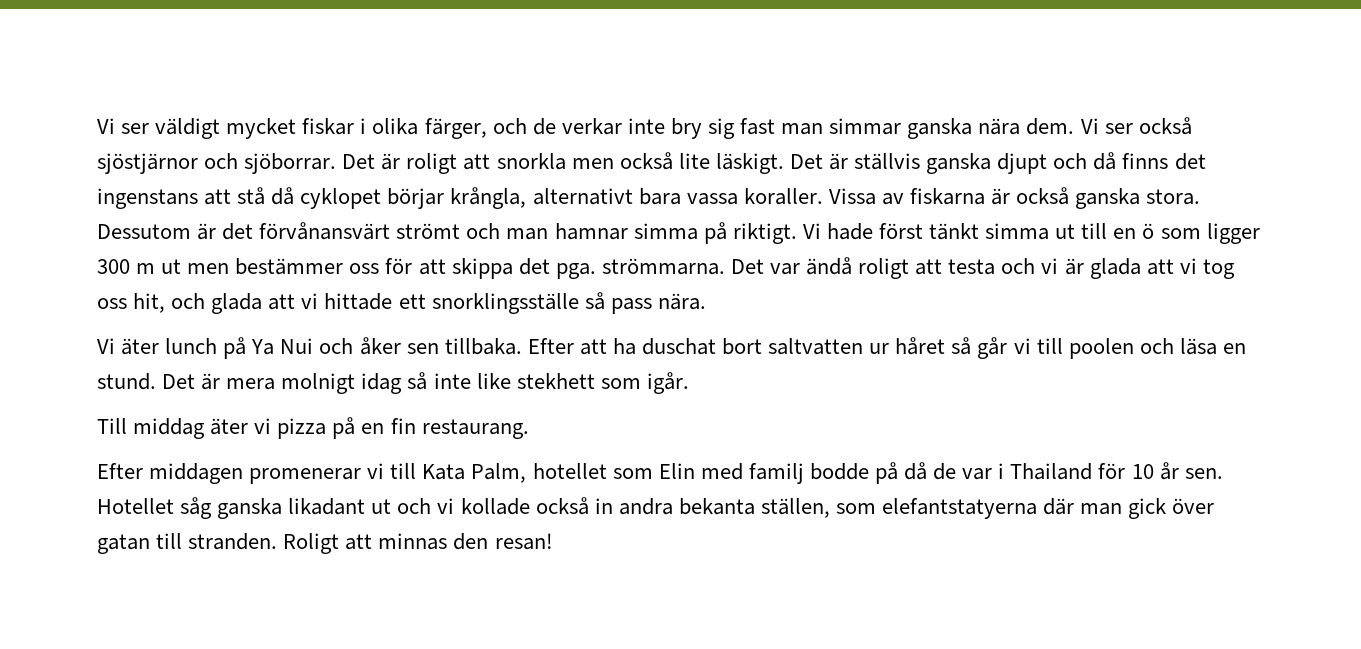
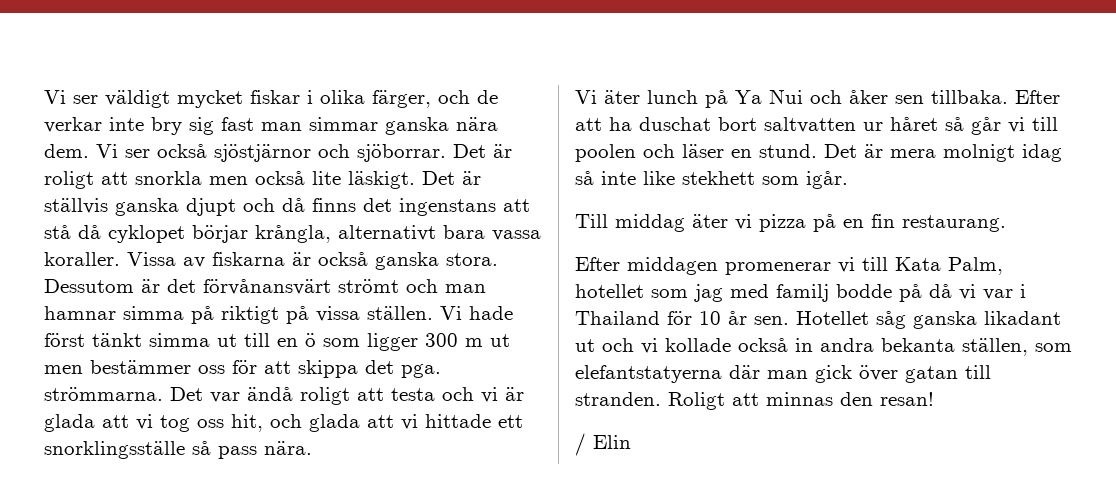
- Dessutom är det förvånansvärt strömt och man hamnar simma på riktigt.
+ Dessutom är det förvånansvärt strömt och man hamnar simma på riktigt på vissa ställen.
- Efter att ha duschat bort saltvatten ur håret så går vi till poolen och läsa en stund.
+ Efter att ha duschat bort saltvatten ur håret så går vi till poolen och läser en stund.
- Efter middagen promenerar vi till Kata Palm, hotellet som Elin med familj bodde på då de var i Thailand för 10 år sen.
+ Efter middagen promenerar vi till Kata Palm, hotellet som jag med familj bodde på då vi var i Thailand för 10 år sen.
+ / Elin

